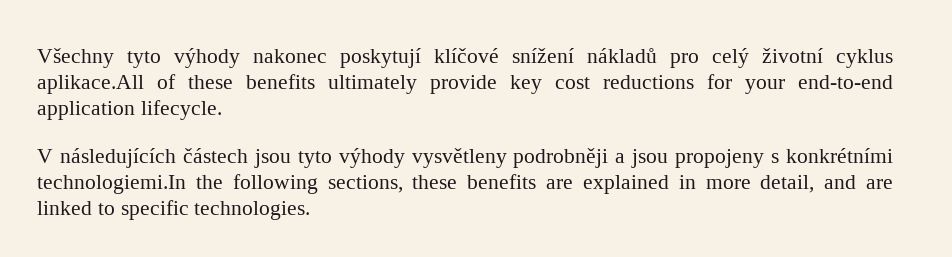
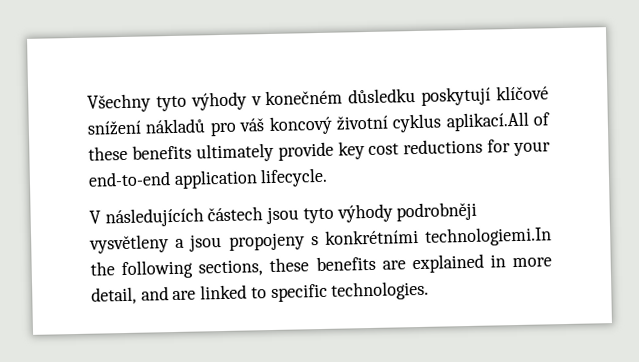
- Všechny tyto výhody nakonec poskytují klíčové snížení nákladů pro celý životní cyklus aplikace.All of these benefits ultimately provide key cost reductions for your end-to-end application lifecycle.
+ Všechny tyto výhody v konečném důsledku poskytují klíčové snížení nákladů pro váš koncový životní cyklus aplikací.All of these benefits ultimately provide key cost reductions for your end-to-end application lifecycle.
- V následujících částech jsou tyto výhody vysvětleny podrobněji a jsou propojeny s konkrétními technologiemi.In the following sections, these benefits are explained in more detail, and are linked to specific technologies.
+ V následujících částech jsou tyto výhody podrobněji vysvětleny a jsou propojeny s konkrétními technologiemi.In the following sections, these benefits are explained in more detail, and are linked to specific technologies.

